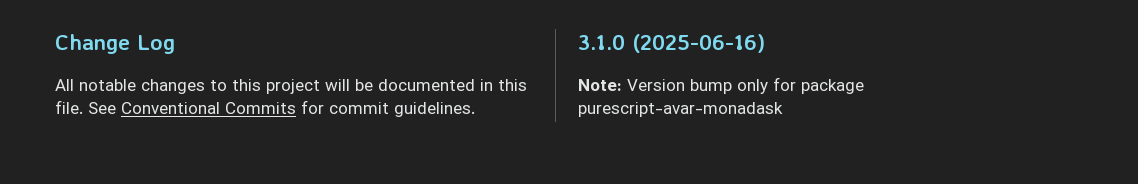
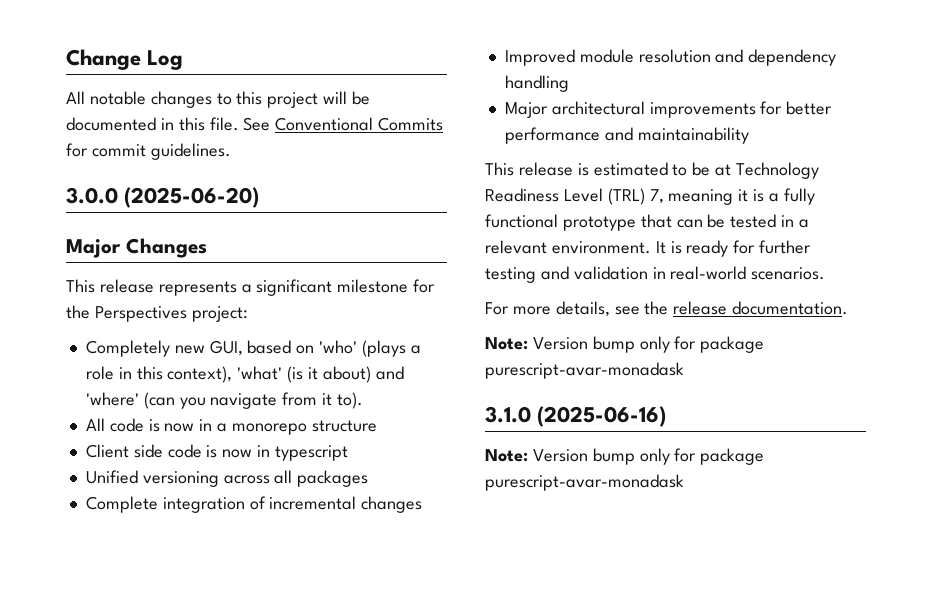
+ 3.0.0 (2025-06-20)
+ Major Changes
+ This release represents a significant milestone for the Perspectives project:
+ Completely new GUI, based on 'who' (plays a role in this context), 'what' (is it about) and 'where' (can you navigate from it to).
+ All code is now in a monorepo structure
+ Client side code is now in typescript
+ Unified versioning across all packages
+ Complete integration of incremental changes
+ Improved module resolution and dependency handling
+ Major architectural improvements for better performance and maintainability
+ This release is estimated to be at Technology Readiness Level (TRL) 7, meaning it is a fully functional prototype that can be tested in a relevant environment. It is ready for further testing and validation in real-world scenarios.
+ For more details, see the release documentation.
+ Note: Version bump only for package purescript-avar-monadask

